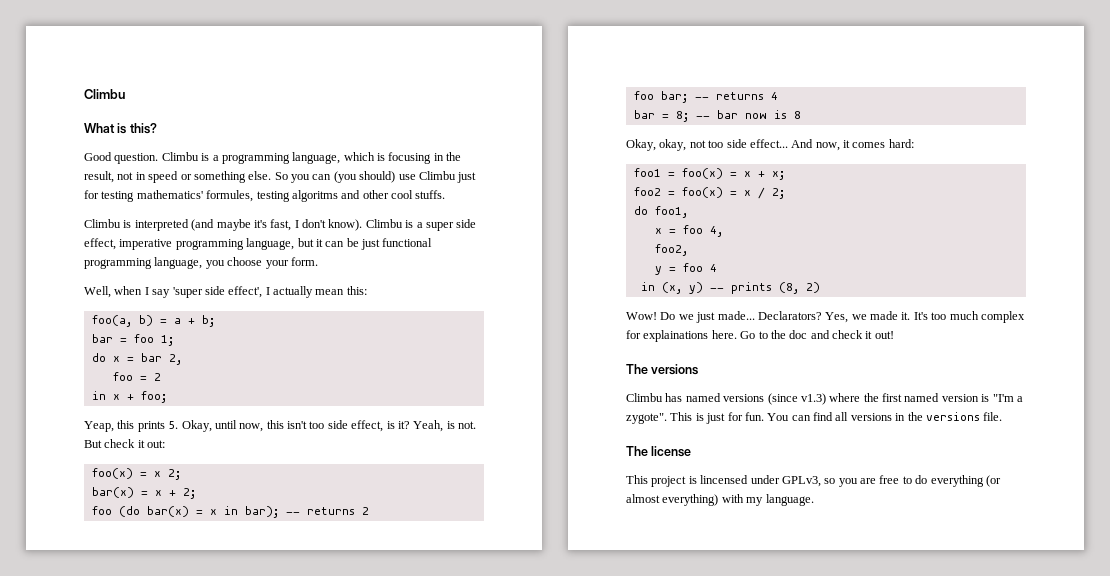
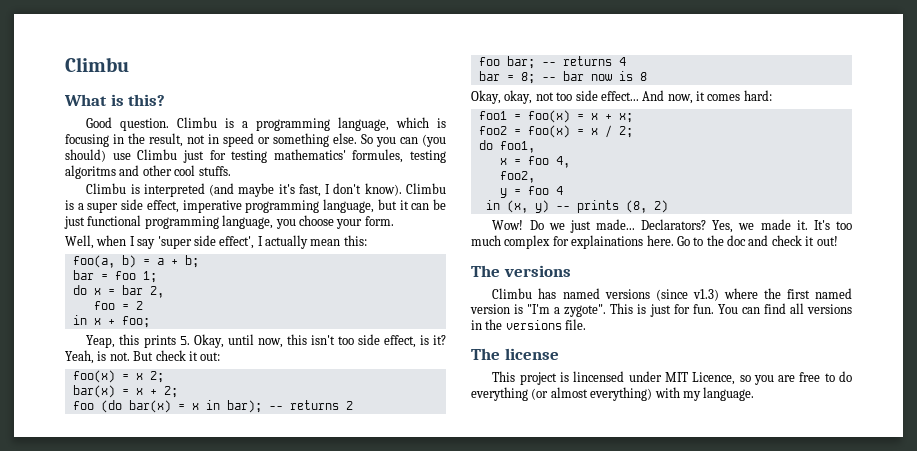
- This project is lincensed under GPLv3, so you are free to do everything (or almost everything) with my language.
+ This project is lincensed under MIT Licence, so you are free to do everything (or almost everything) with my language.

